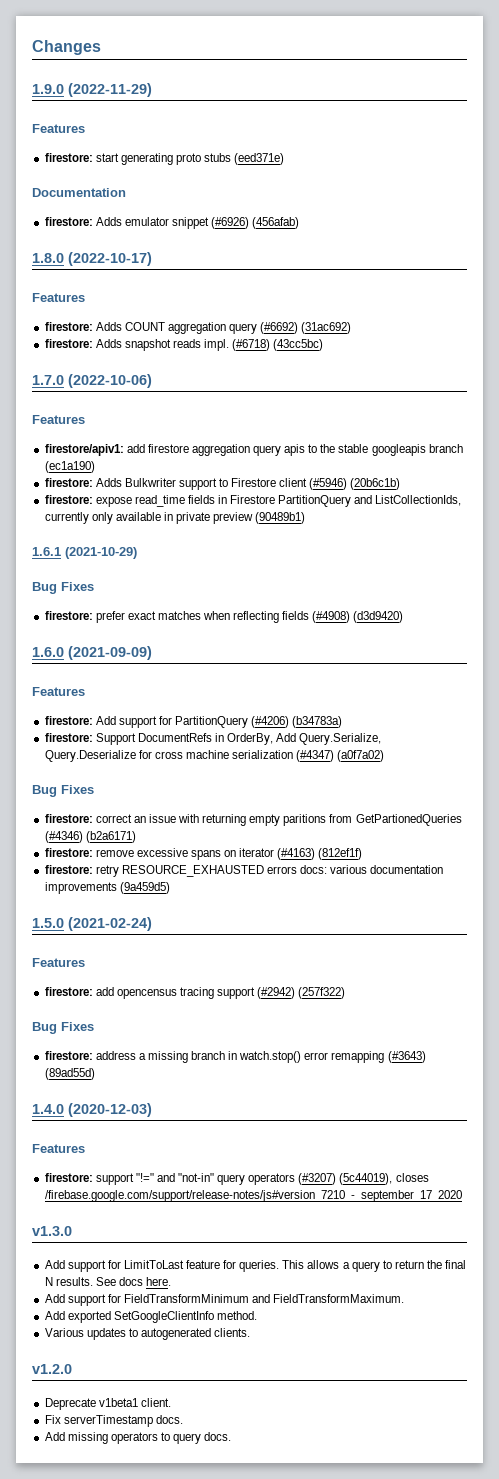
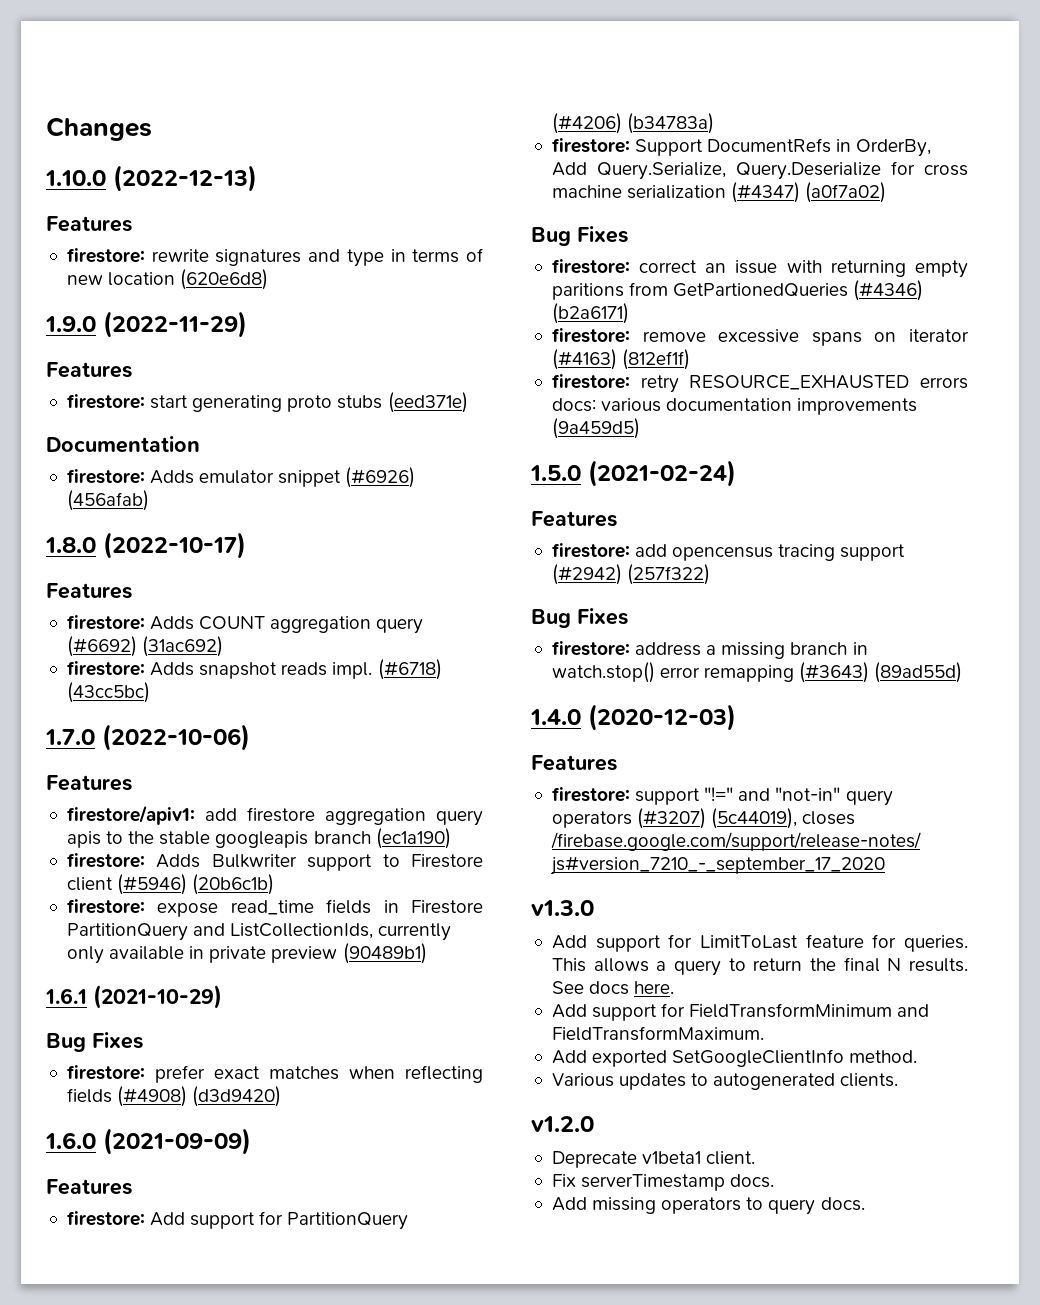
+ 1.10.0 (2022-12-13)
+ Features
+ firestore: rewrite signatures and type in terms of new location (620e6d8)

